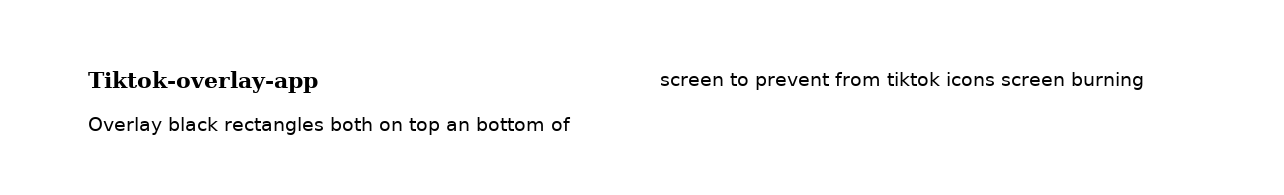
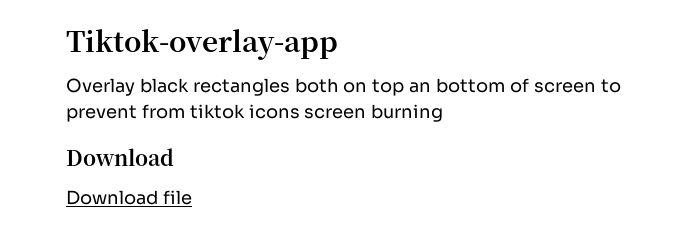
  Overlay black rectangles both on top an bottom of screen to prevent from tiktok icons screen burning
+ Download
+ Download file

